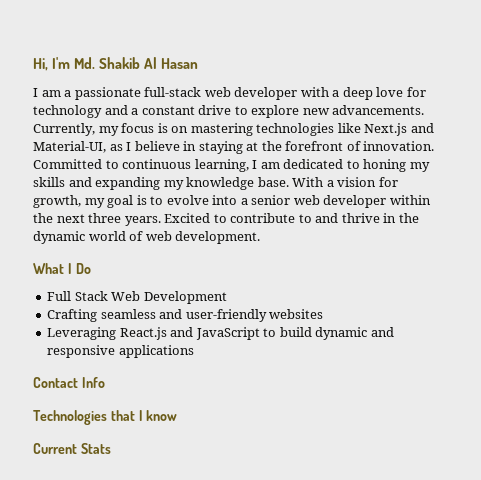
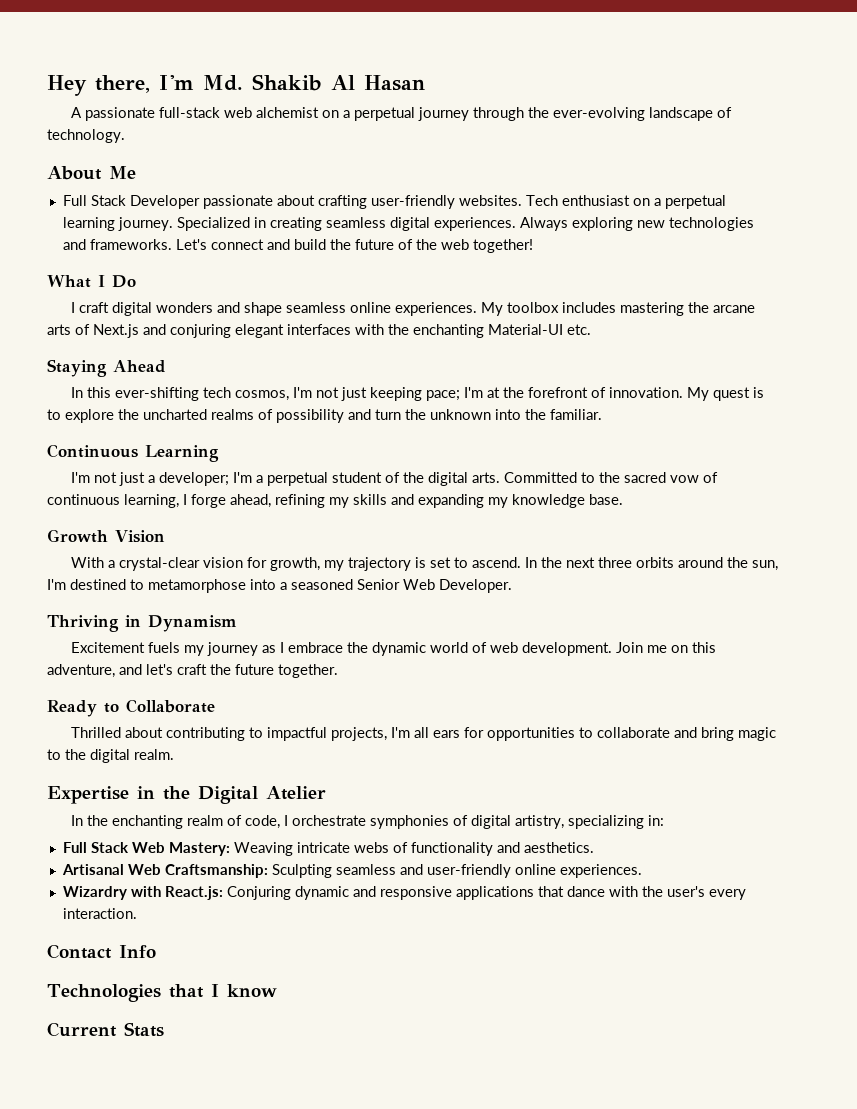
- Hi, I'm Md. Shakib Al Hasan
+ Hey there, I'm Md. Shakib Al Hasan
- I am a passionate full-stack web developer with a deep love for technology and a constant drive to explore new advancements. Currently, my focus is on mastering technologies like Next.js and Material-UI, as I believe in staying at the forefront of innovation.
+ A passionate full-stack web alchemist on a perpetual journey through the ever-evolving landscape of technology.
+ About Me
+ Full Stack Developer passionate about crafting user-friendly websites. Tech enthusiast on a perpetual learning journey. Specialized in creating seamless digital experiences. Always exploring new technologies and frameworks. Let's connect and build the future of the web together!
+ What I Do
+ I craft digital wonders and shape seamless online experiences. My toolbox includes mastering the arcane arts of Next.js and conjuring elegant interfaces with the enchanting Material-UI etc.
+ Staying Ahead
+ In this ever-shifting tech cosmos, I'm not just keeping pace; I'm at the forefront of innovation.
- Committed to continuous learning, I am dedicated to honing my skills and expanding my knowledge base. With a vision for growth, my goal is to evolve into a senior web developer within the next three years. Excited to contribute to and thrive in the dynamic world of web development.
- What I Do
- Full Stack Web Development
- Crafting seamless and user-friendly websites
- Leveraging React.js and JavaScript to build dynamic and responsive applications
+ My quest is to explore the uncharted realms of possibility and turn the unknown into the familiar.
+ Continuous Learning
+ I'm not just a developer; I'm a perpetual student of the digital arts. Committed to the sacred vow of continuous learning, I forge ahead, refining my skills and expanding my knowledge base.
+ Growth Vision
+ With a crystal-clear vision for growth, my trajectory is set to ascend. In the next three orbits around the sun, I'm destined to metamorphose into a seasoned Senior Web Developer.
+ Thriving in Dynamism
+ Excitement fuels my journey as I embrace the dynamic world of web development. Join me on this adventure, and let's craft the future together.
+ Ready to Collaborate
+ Thrilled about contributing to impactful projects, I'm all ears for opportunities to collaborate and bring magic to the digital realm.
+ Expertise in the Digital Atelier
+ In the enchanting realm of code, I orchestrate symphonies of digital artistry, specializing in:
+ Full Stack Web Mastery: Weaving intricate webs of functionality and aesthetics.
+ Artisanal Web Craftsmanship: Sculpting seamless and user-friendly online experiences.
+ Wizardry with React.js: Conjuring dynamic and responsive applications that dance with the user's every interaction.

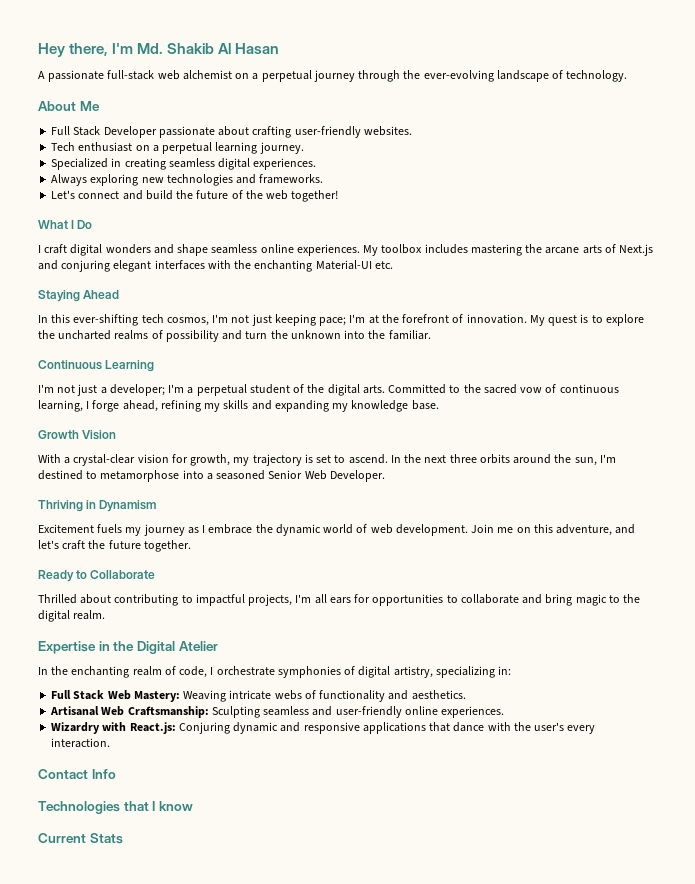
- Full Stack Developer passionate about crafting user-friendly websites. Tech enthusiast on a perpetual learning journey. Specialized in creating seamless digital experiences. Always exploring new technologies and frameworks. Let's connect and build the future of the web together!
+ Full Stack Developer passionate about crafting user-friendly websites.
+ Tech enthusiast on a perpetual learning journey.
+ Specialized in creating seamless digital experiences.
+ Always exploring new technologies and frameworks.
+ Let's connect and build the future of the web together!

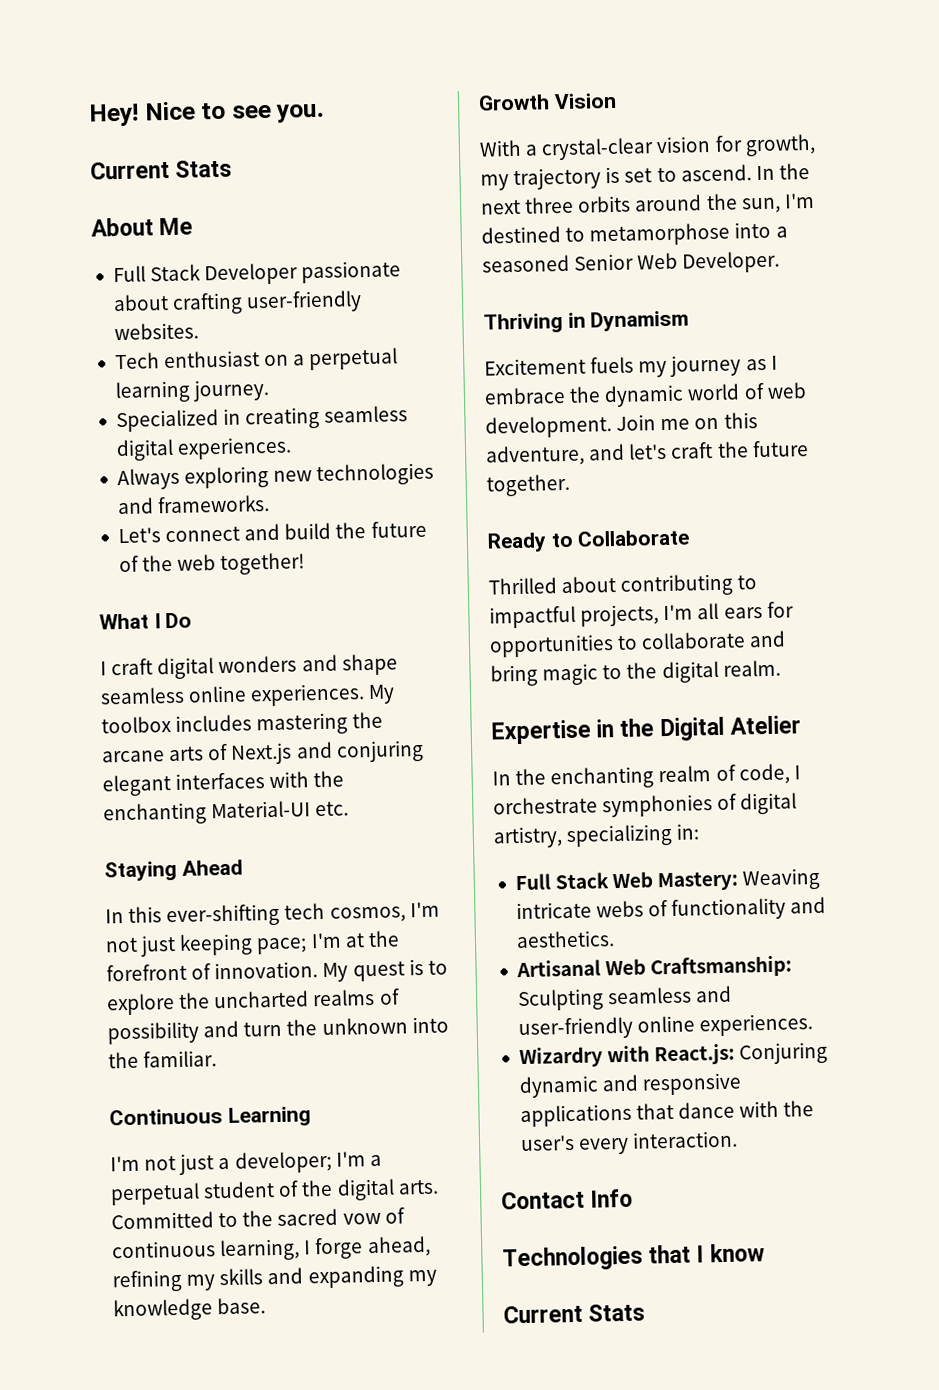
- Hey there, I'm Md. Shakib Al Hasan
- A passionate full-stack web alchemist on a perpetual journey through the ever-evolving landscape of technology.
+ Hey! Nice to see you.
+ Current Stats

